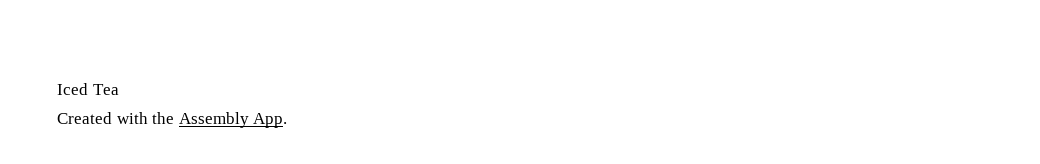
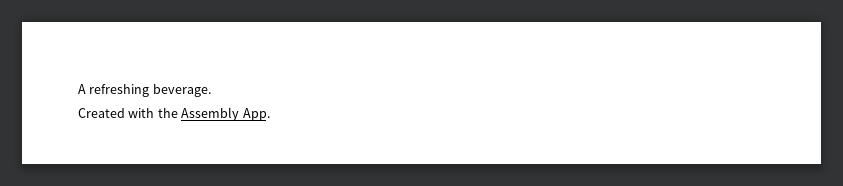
- Iced Tea
+ A refreshing beverage.

